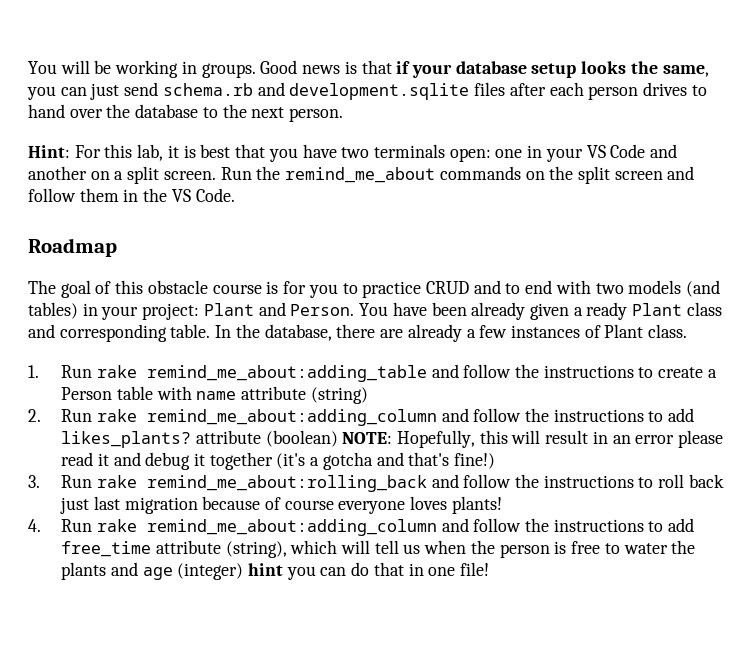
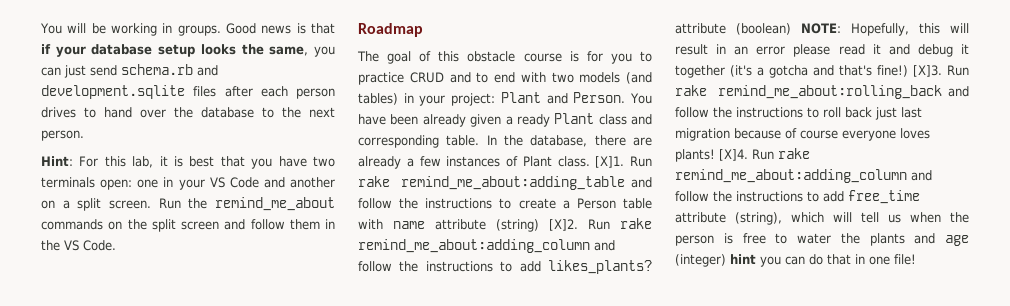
- In the database, there are already a few instances of Plant class.
- 1. Run rake remind_me_about:adding_table and follow the instructions to create a Person table with name attribute (string)
- 2. Run rake remind_me_about:adding_column and follow the instructions to add likes_plants? attribute (boolean) NOTE:
+ In the database, there are already a few instances of Plant class. [X]1. Run rake remind_me_about:adding_table and follow the instructions to create a Person table with name attribute (string) [X]2. Run rake remind_me_about:adding_column and follow the instructions to add likes_plants? attribute (boolean) NOTE:
- Hopefully, this will result in an error please read it and debug it together (it's a gotcha and that's fine!)
- 3. Run rake remind_me_about:rolling_back and follow the instructions to roll back just last migration because of course everyone loves plants!
- 4. Run rake remind_me_about:adding_column and follow the instructions to add free_time attribute (string), which will tell us when the person is free to water the plants and age (integer) hint you can do that in one file!
+ Hopefully, this will result in an error please read it and debug it together (it's a gotcha and that's fine!) [X]3. Run rake remind_me_about:rolling_back and follow the instructions to roll back just last migration because of course everyone loves plants! [X]4. Run rake remind_me_about:adding_column and follow the instructions to add free_time attribute (string), which will tell us when the person is free to water the plants and age (integer) hint you can do that in one file!

